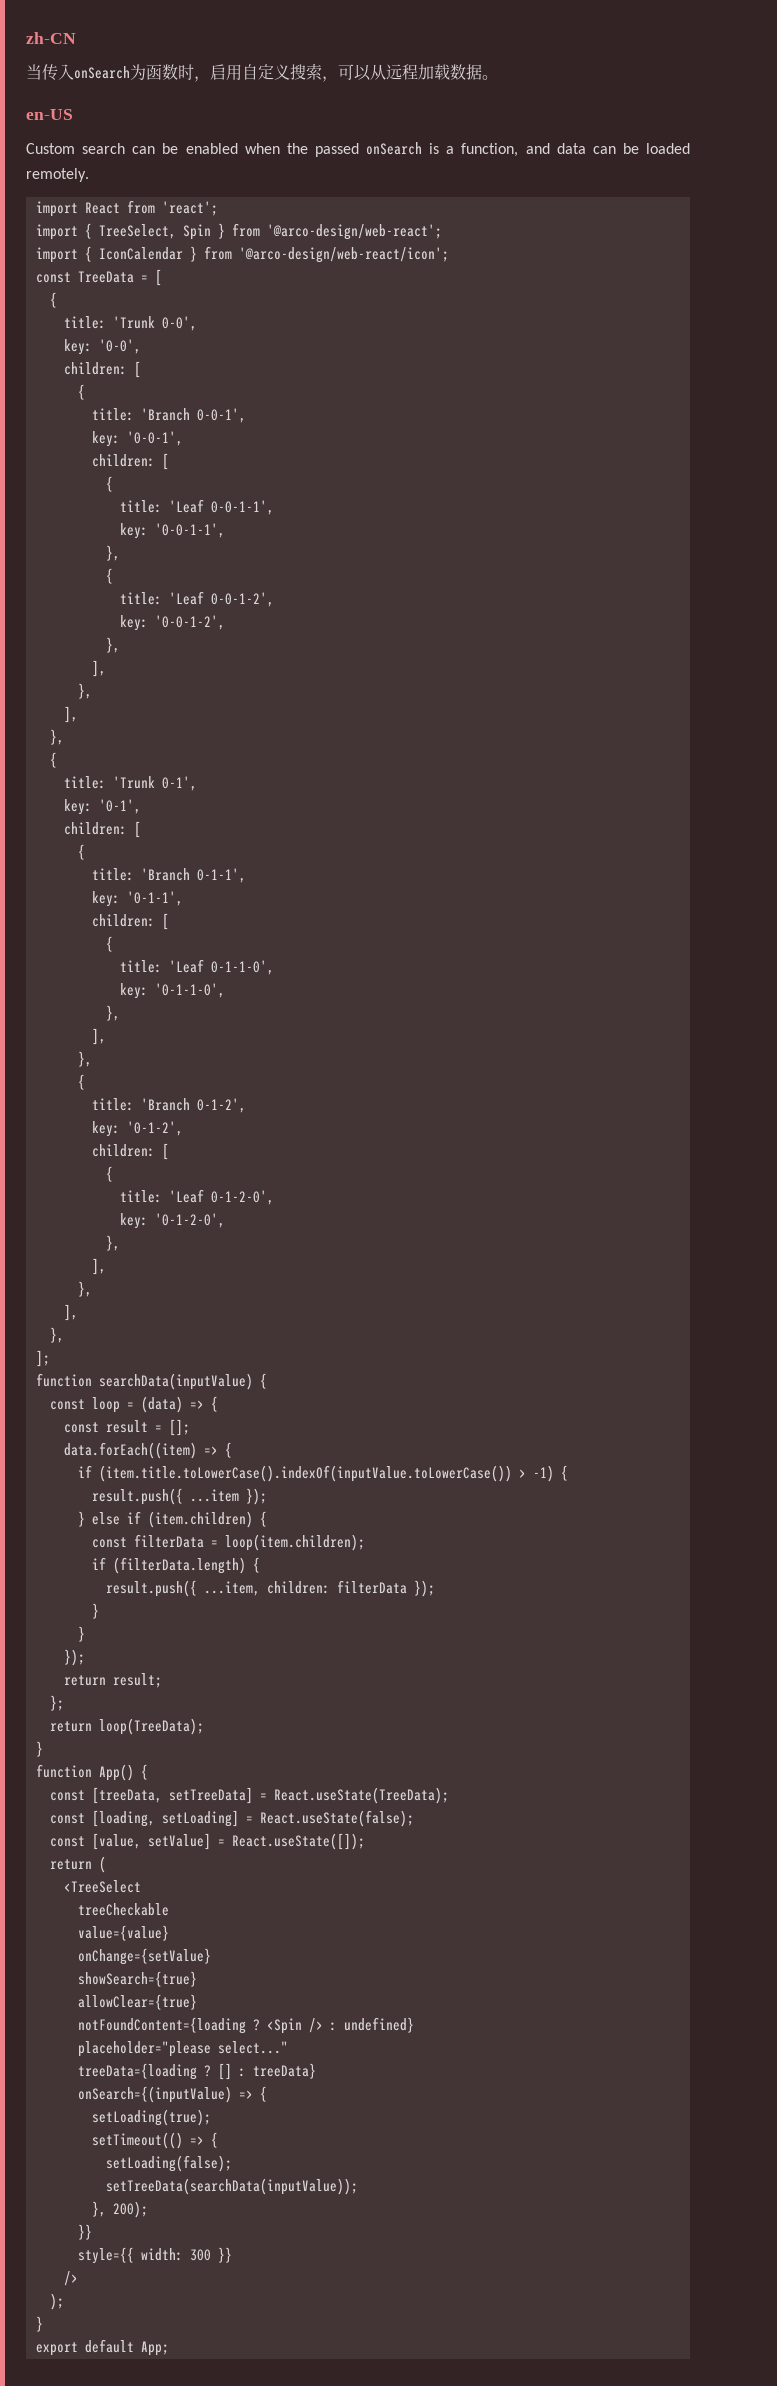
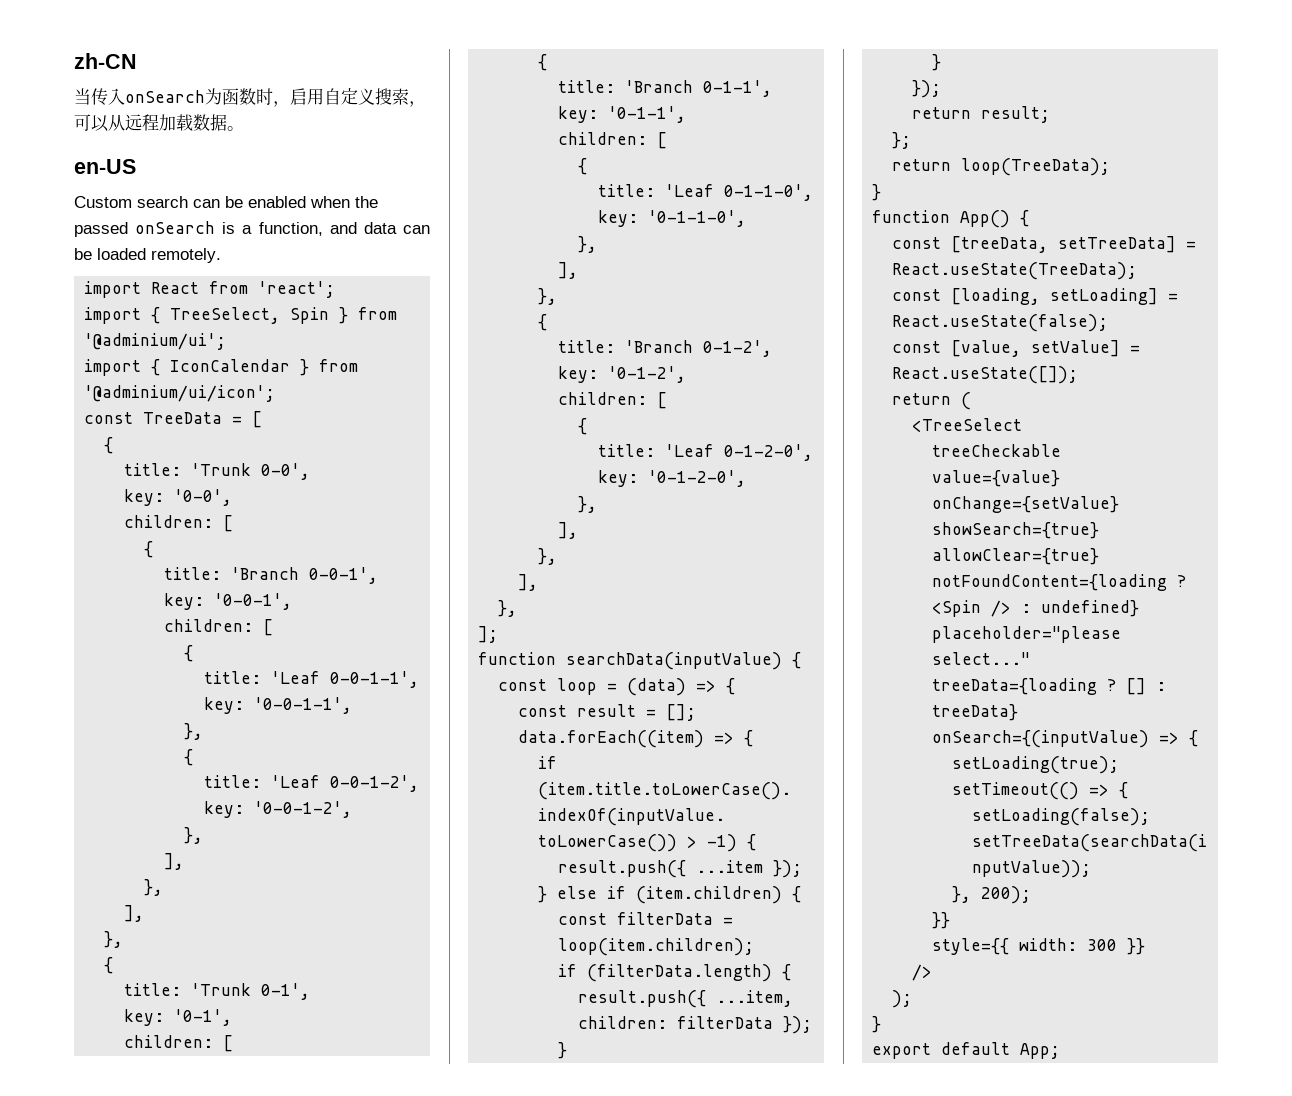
- import { TreeSelect, Spin } from '@arco-design/web-react';
+ import { TreeSelect, Spin } from '@adminium/ui';
- import { IconCalendar } from '@arco-design/web-react/icon';
+ import { IconCalendar } from '@adminium/ui/icon';

